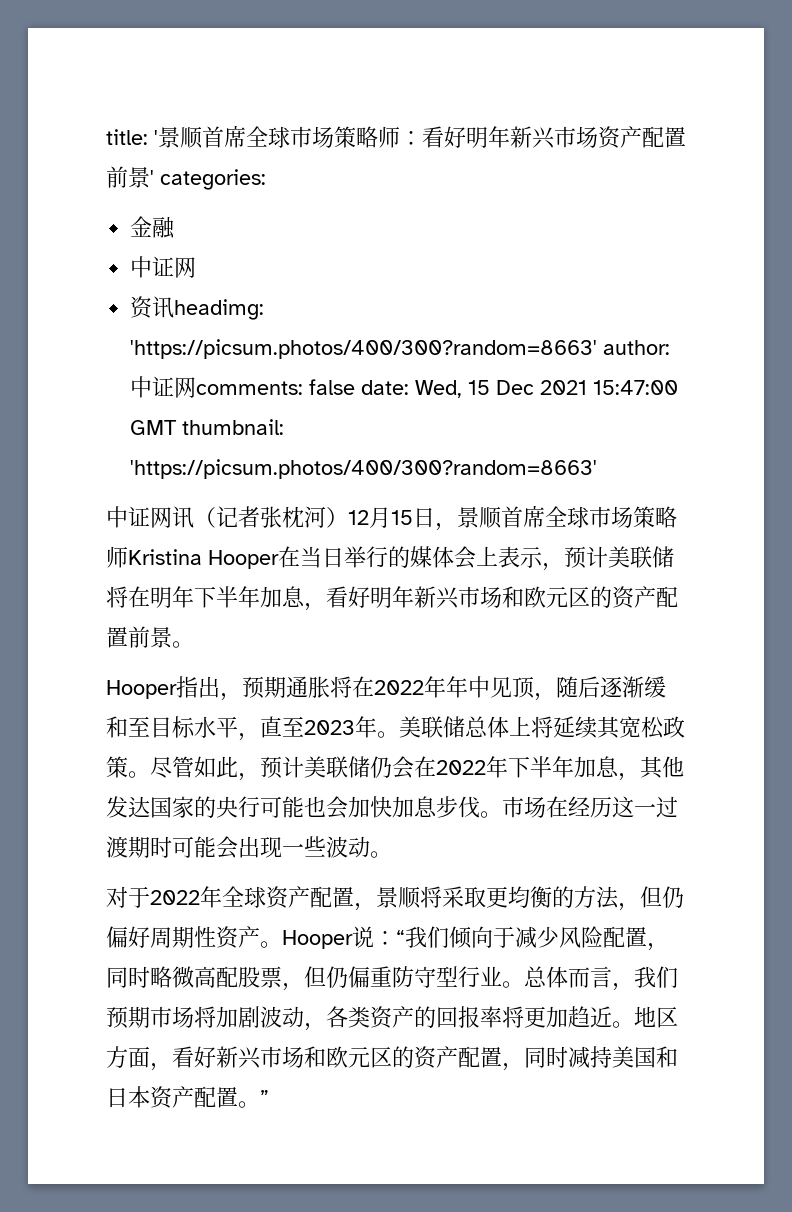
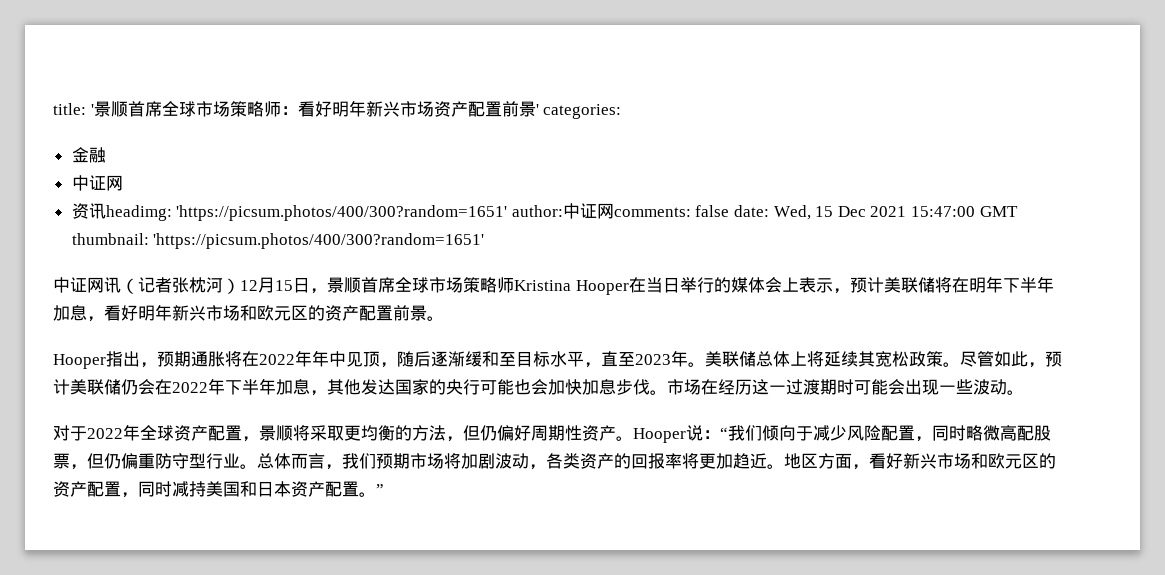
- 资讯headimg: 'https://picsum.photos/400/300?random=8663' author:中证网comments: false date: Wed, 15 Dec 2021 15:47:00 GMT thumbnail: 'https://picsum.photos/400/300?random=8663'
+ 资讯headimg: 'https://picsum.photos/400/300?random=1651' author:中证网comments: false date: Wed, 15 Dec 2021 15:47:00 GMT thumbnail: 'https://picsum.photos/400/300?random=1651'

